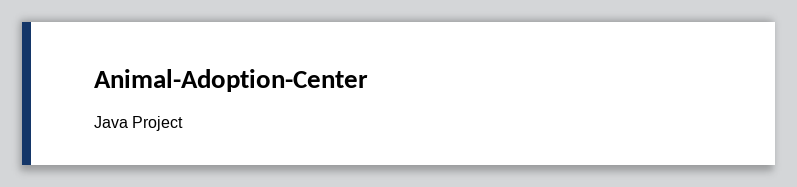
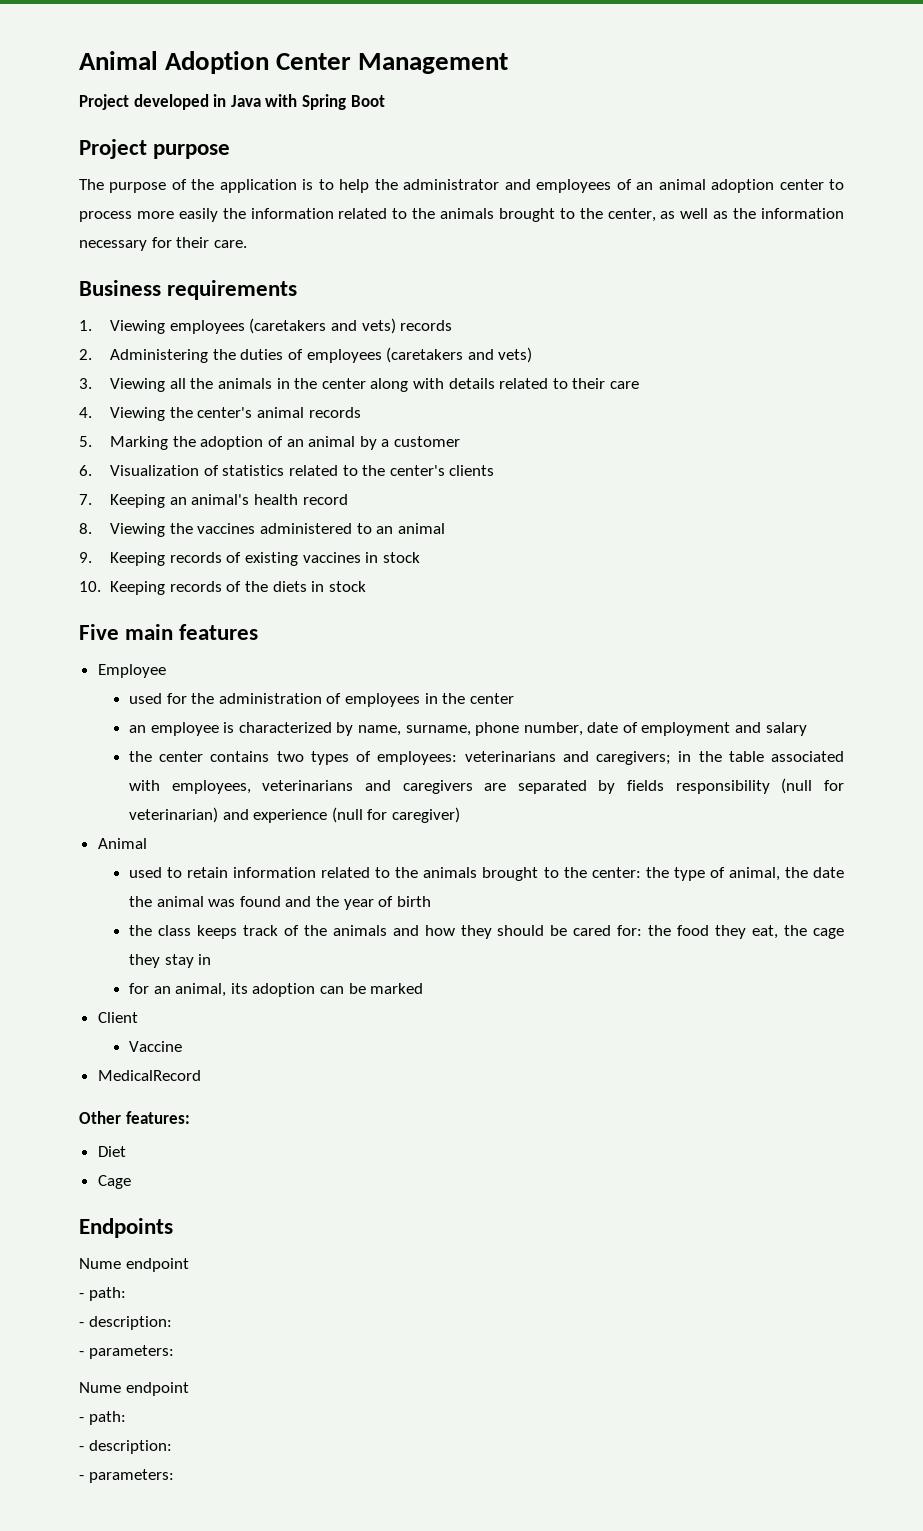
- Animal-Adoption-Center
- Java Project
+ Animal Adoption Center Management
+ Project developed in Java with Spring Boot
+ Project purpose
+ The purpose of the application is to help the administrator and employees of an animal adoption center to process more easily the information related to the animals brought to the center, as well as the information necessary for their care.
+ Business requirements
+ 1. Viewing employees (caretakers and vets) records
+ 2. Administering the duties of employees (caretakers and vets)
+ 3. Viewing all the animals in the center along with details related to their care
+ 4. Viewing the center's animal records
+ 5. Marking the adoption of an animal by a customer
+ 6. Visualization of statistics related to the center's clients
+ 7. Keeping an animal's health record
+ 8. Viewing the vaccines administered to an animal
+ 9. Keeping records of existing vaccines in stock
+ 10. Keeping records of the diets in stock
+ Five main features
+ Employee
+ used for the administration of employees in the center
+ an employee is characterized by name, surname, phone number, date of employment and salary
+ the center contains two types of employees: veterinarians and caregivers; in the table associated with employees, veterinarians and caregivers are separated by fields responsibility (null for veterinarian) and experience (null for caregiver)
+ Animal
+ used to retain information related to the animals brought to the center: the type of animal, the date the animal was found and the year of birth
+ the class keeps track of the animals and how they should be cared for: the food they eat, the cage they stay in
+ for an animal, its adoption can be marked
+ Client
+ Vaccine
+ MedicalRecord
+ Other features:
+ Diet
+ Cage
+ Endpoints
+ Nume endpoint
+ - path:
+ - description:
+ - parameters:
+ Nume endpoint
+ - path:
+ - description:
+ - parameters:

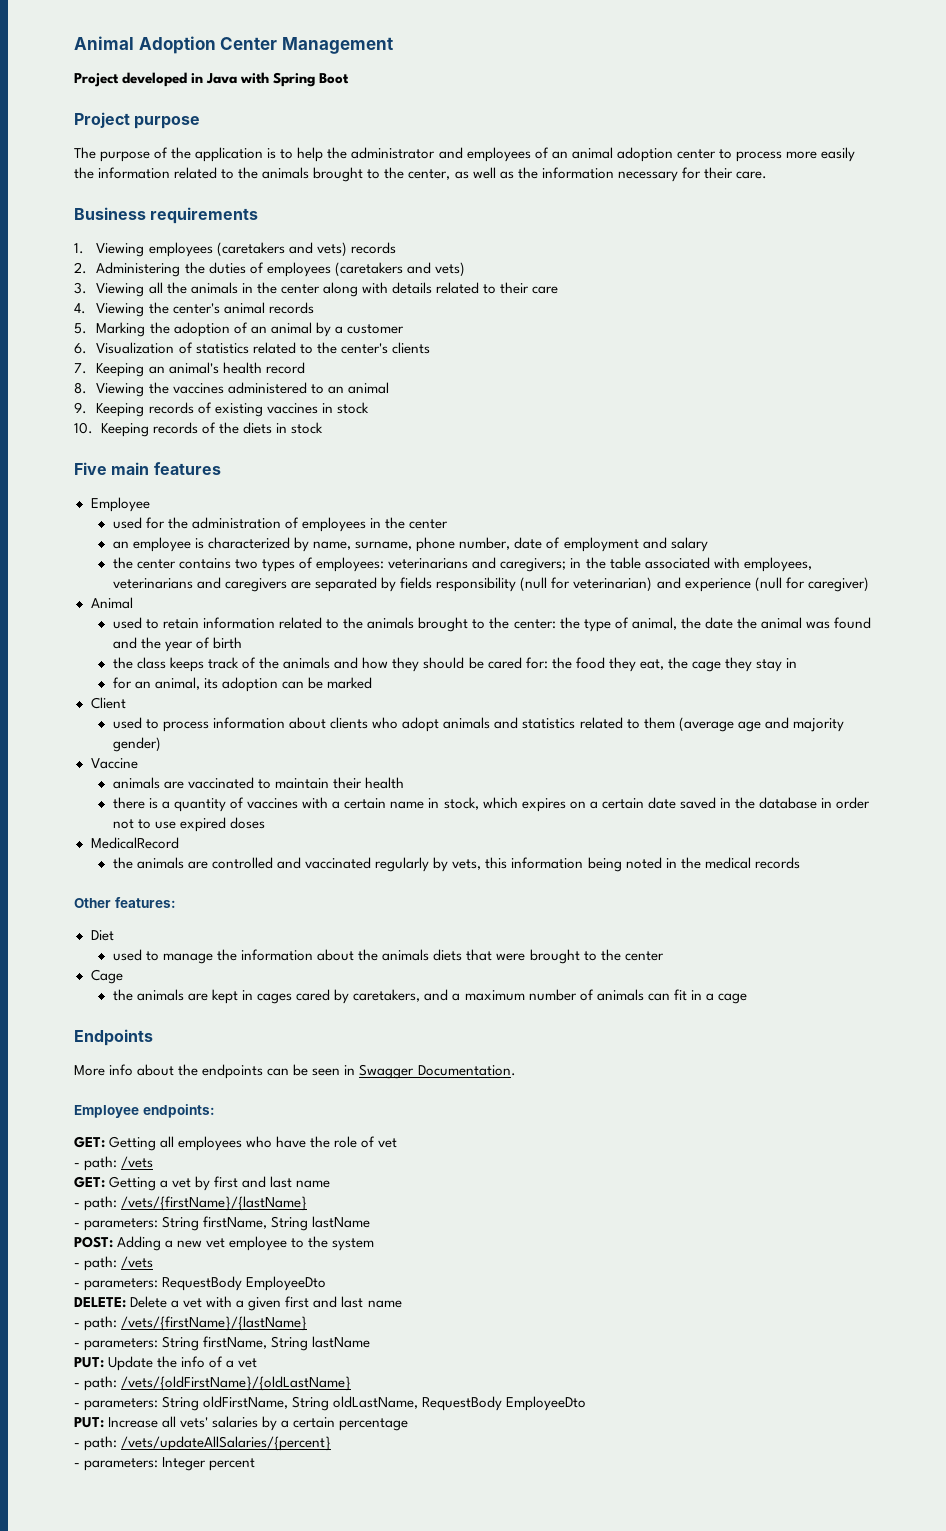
+ used to process information about clients who adopt animals and statistics related to them (average age and majority gender)
  Vaccine
+ animals are vaccinated to maintain their health
+ there is a quantity of vaccines with a certain name in stock, which expires on a certain date saved in the database in order not to use expired doses
  MedicalRecord
+ the animals are controlled and vaccinated regularly by vets, this information being noted in the medical records
  Other features:
  Diet
+ used to manage the information about the animals diets that were brought to the center
  Cage
+ the animals are kept in cages cared by caretakers, and a maximum number of animals can fit in a cage
  Endpoints
- Nume endpoint
- - path:
- - description:
- - parameters:
- Nume endpoint
- - path:
- - description:
- - parameters:
+ More info about the endpoints can be seen in Swagger Documentation.
+ Employee endpoints:
+ GET: Getting all employees who have the role of vet
+ - path: /vets
+ GET: Getting a vet by first and last name
+ - path: /vets/{firstName}/{lastName}
+ - parameters: String firstName, String lastName
+ POST: Adding a new vet employee to the system
+ - path: /vets
+ - parameters: RequestBody EmployeeDto
+ DELETE: Delete a vet with a given first and last name
+ - path: /vets/{firstName}/{lastName}
+ - parameters: String firstName, String lastName
+ PUT: Update the info of a vet
+ - path: /vets/{oldFirstName}/{oldLastName}
+ - parameters: String oldFirstName, String oldLastName, RequestBody EmployeeDto
+ PUT: Increase all vets' salaries by a certain percentage
+ - path: /vets/updateAllSalaries/{percent}
+ - parameters: Integer percent

